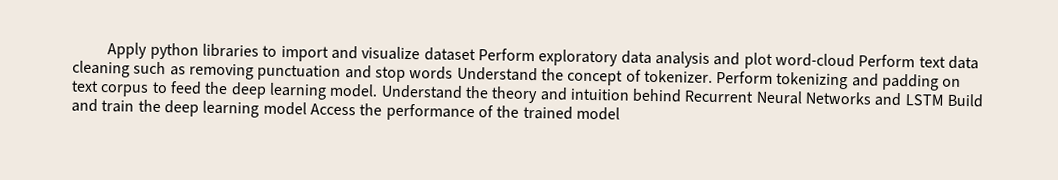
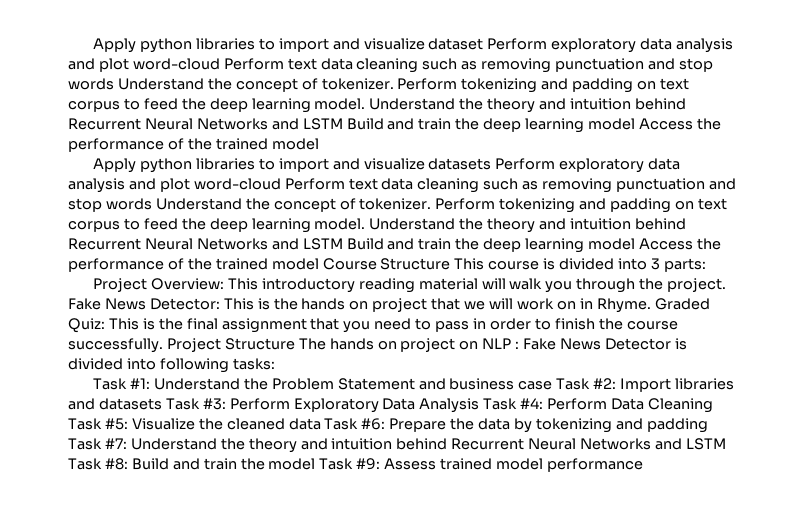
+ Apply python libraries to import and visualize datasets Perform exploratory data analysis and plot word-cloud Perform text data cleaning such as removing punctuation and stop words Understand the concept of tokenizer. Perform tokenizing and padding on text corpus to feed the deep learning model. Understand the theory and intuition behind Recurrent Neural Networks and LSTM Build and train the deep learning model Access the performance of the trained model Course Structure This course is divided into 3 parts:
+ Project Overview: This introductory reading material will walk you through the project. Fake News Detector: This is the hands on project that we will work on in Rhyme. Graded Quiz: This is the final assignment that you need to pass in order to finish the course successfully. Project Structure The hands on project on NLP : Fake News Detector is divided into following tasks:
+ Task #1: Understand the Problem Statement and business case Task #2: Import libraries and datasets Task #3: Perform Exploratory Data Analysis Task #4: Perform Data Cleaning Task #5: Visualize the cleaned data Task #6: Prepare the data by tokenizing and padding Task #7: Understand the theory and intuition behind Recurrent Neural Networks and LSTM Task #8: Build and train the model Task #9: Assess trained model performance

